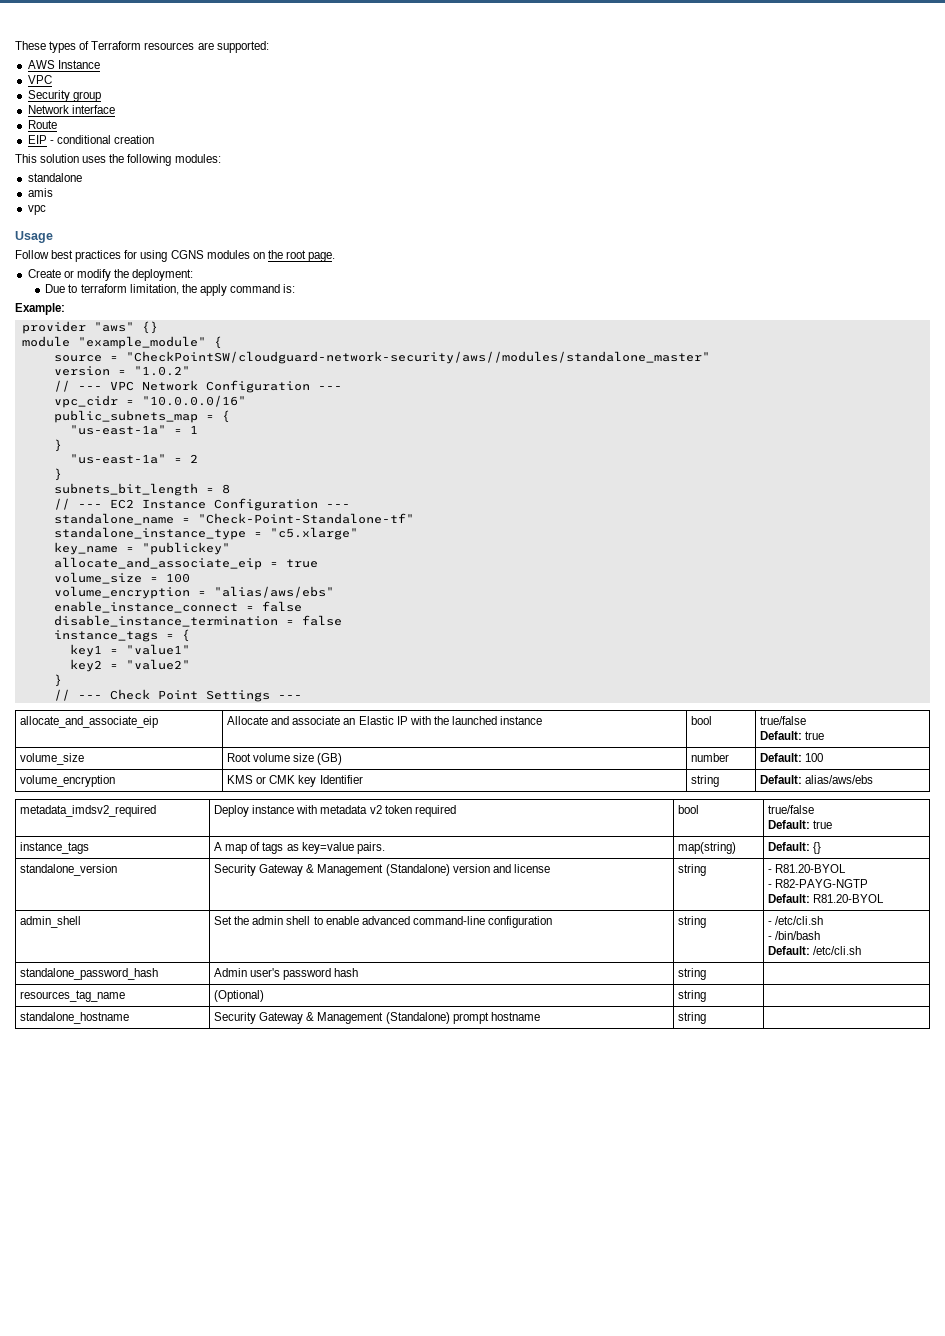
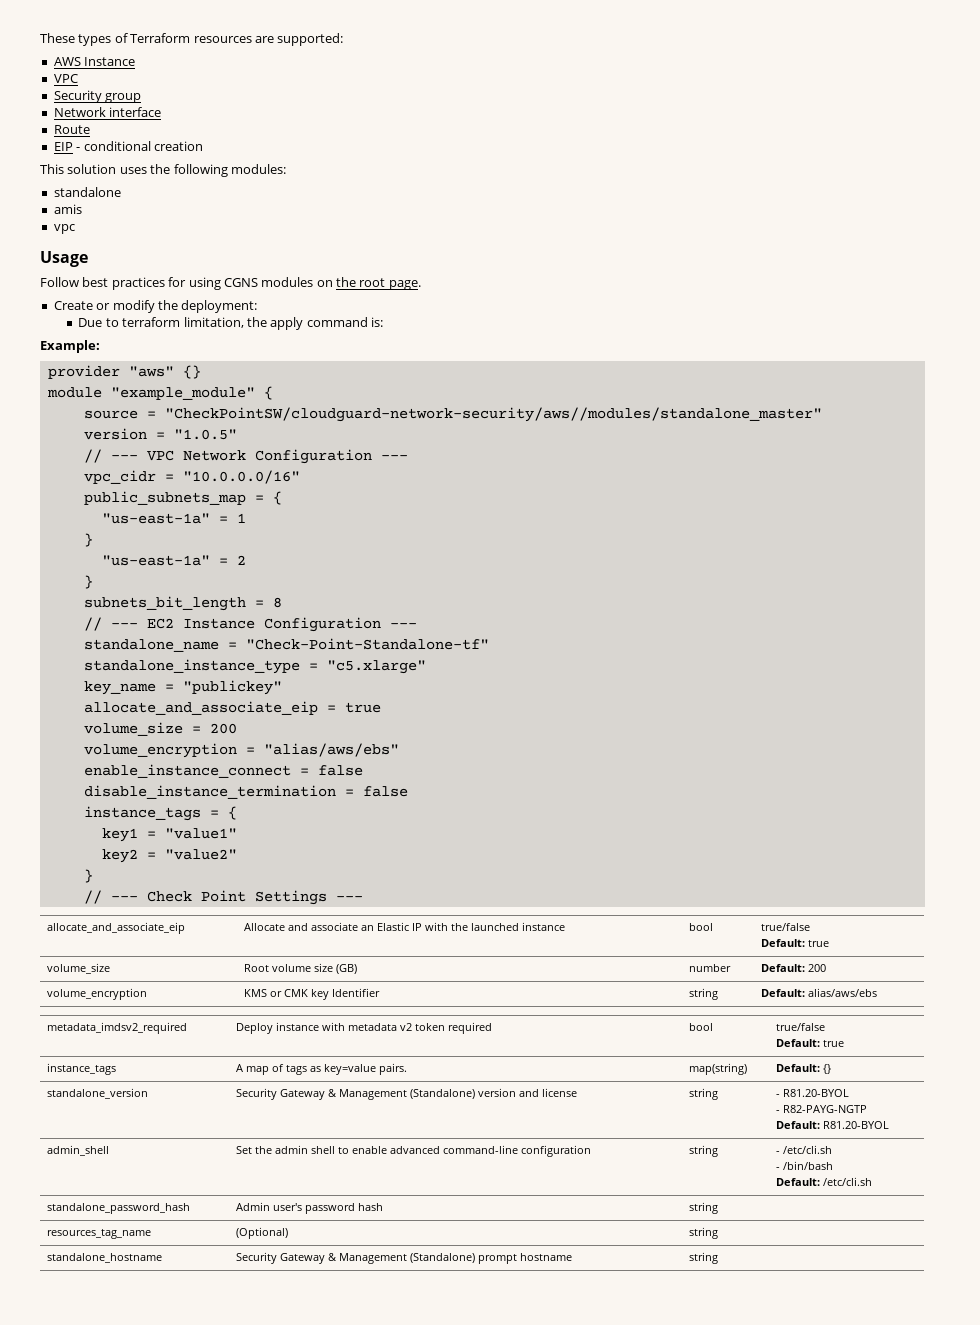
- version = "1.0.2"
+ version = "1.0.5"
- volume_size = 100
+ volume_size = 200
- volume_size | Root volume size (GB) | number | Default: 100
+ volume_size | Root volume size (GB) | number | Default: 200

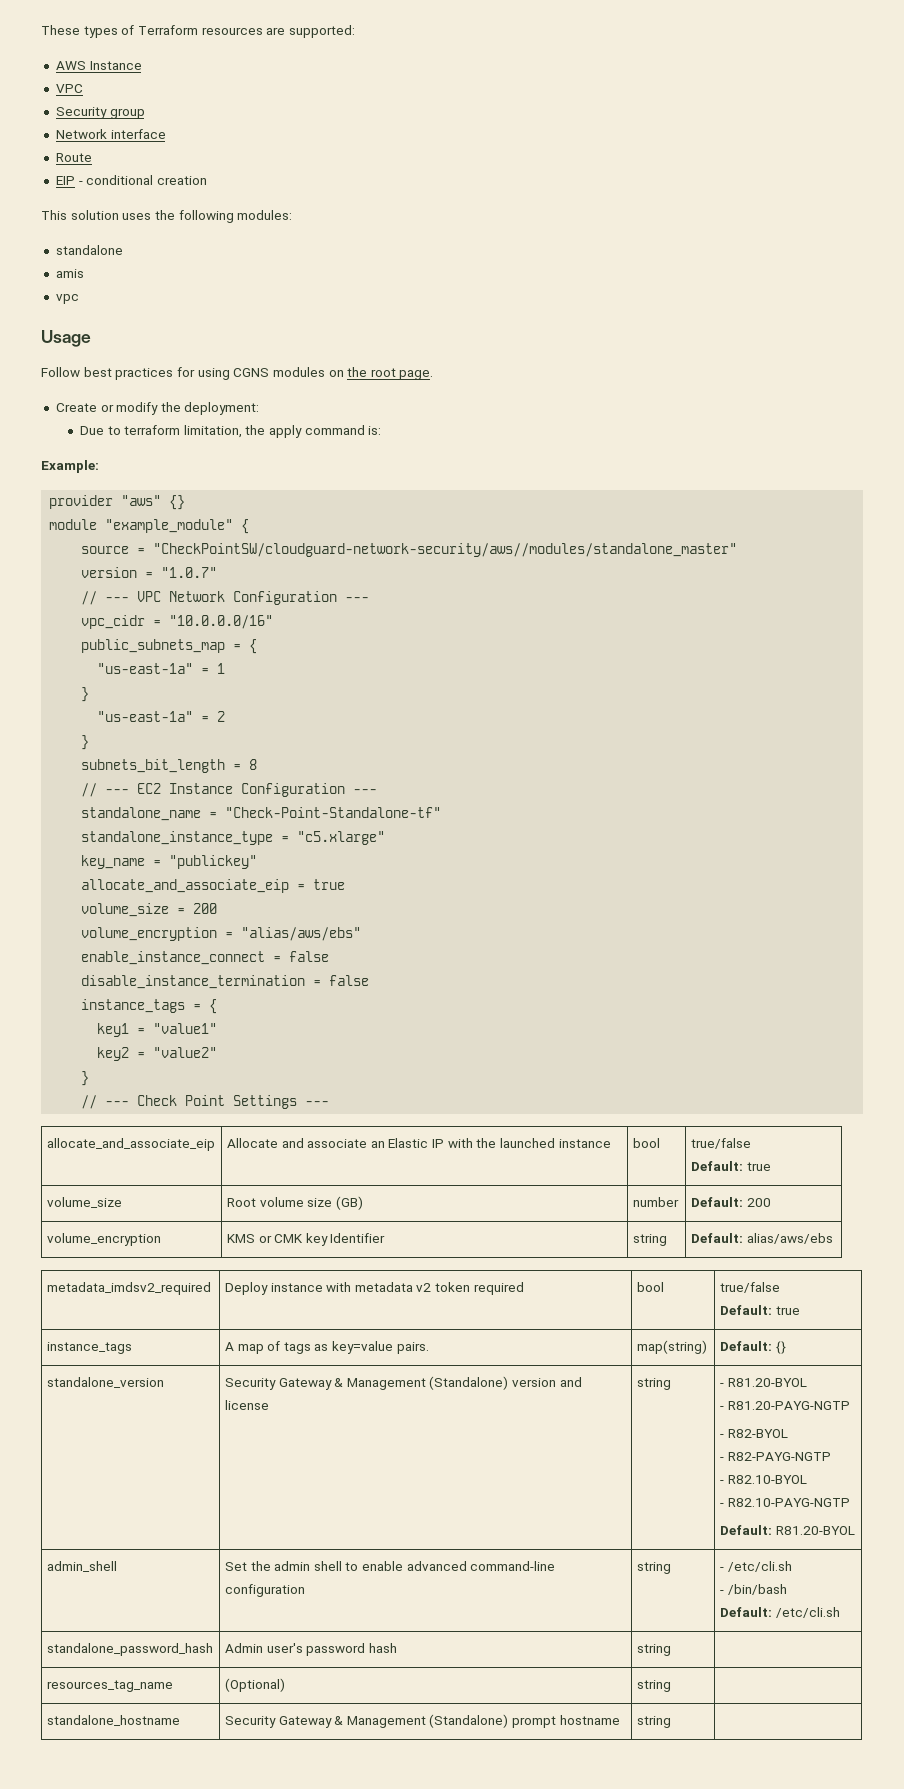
- version = "1.0.5"
+ version = "1.0.7"
  standalone_version | Security Gateway & Management (Standalone) version and license | string | - R81.20-BYOL
+ - R81.20-PAYG-NGTP
+ - R82-BYOL
  - R82-PAYG-NGTP
+ - R82.10-BYOL
+ - R82.10-PAYG-NGTP

